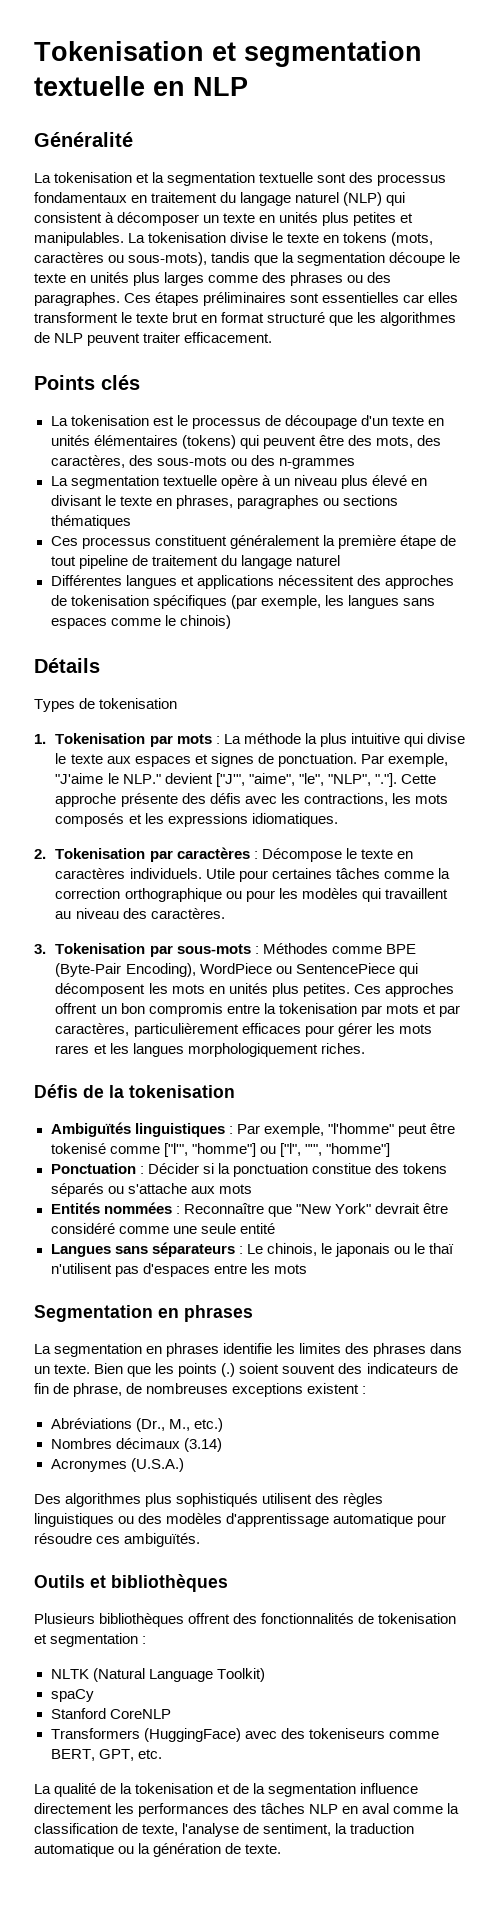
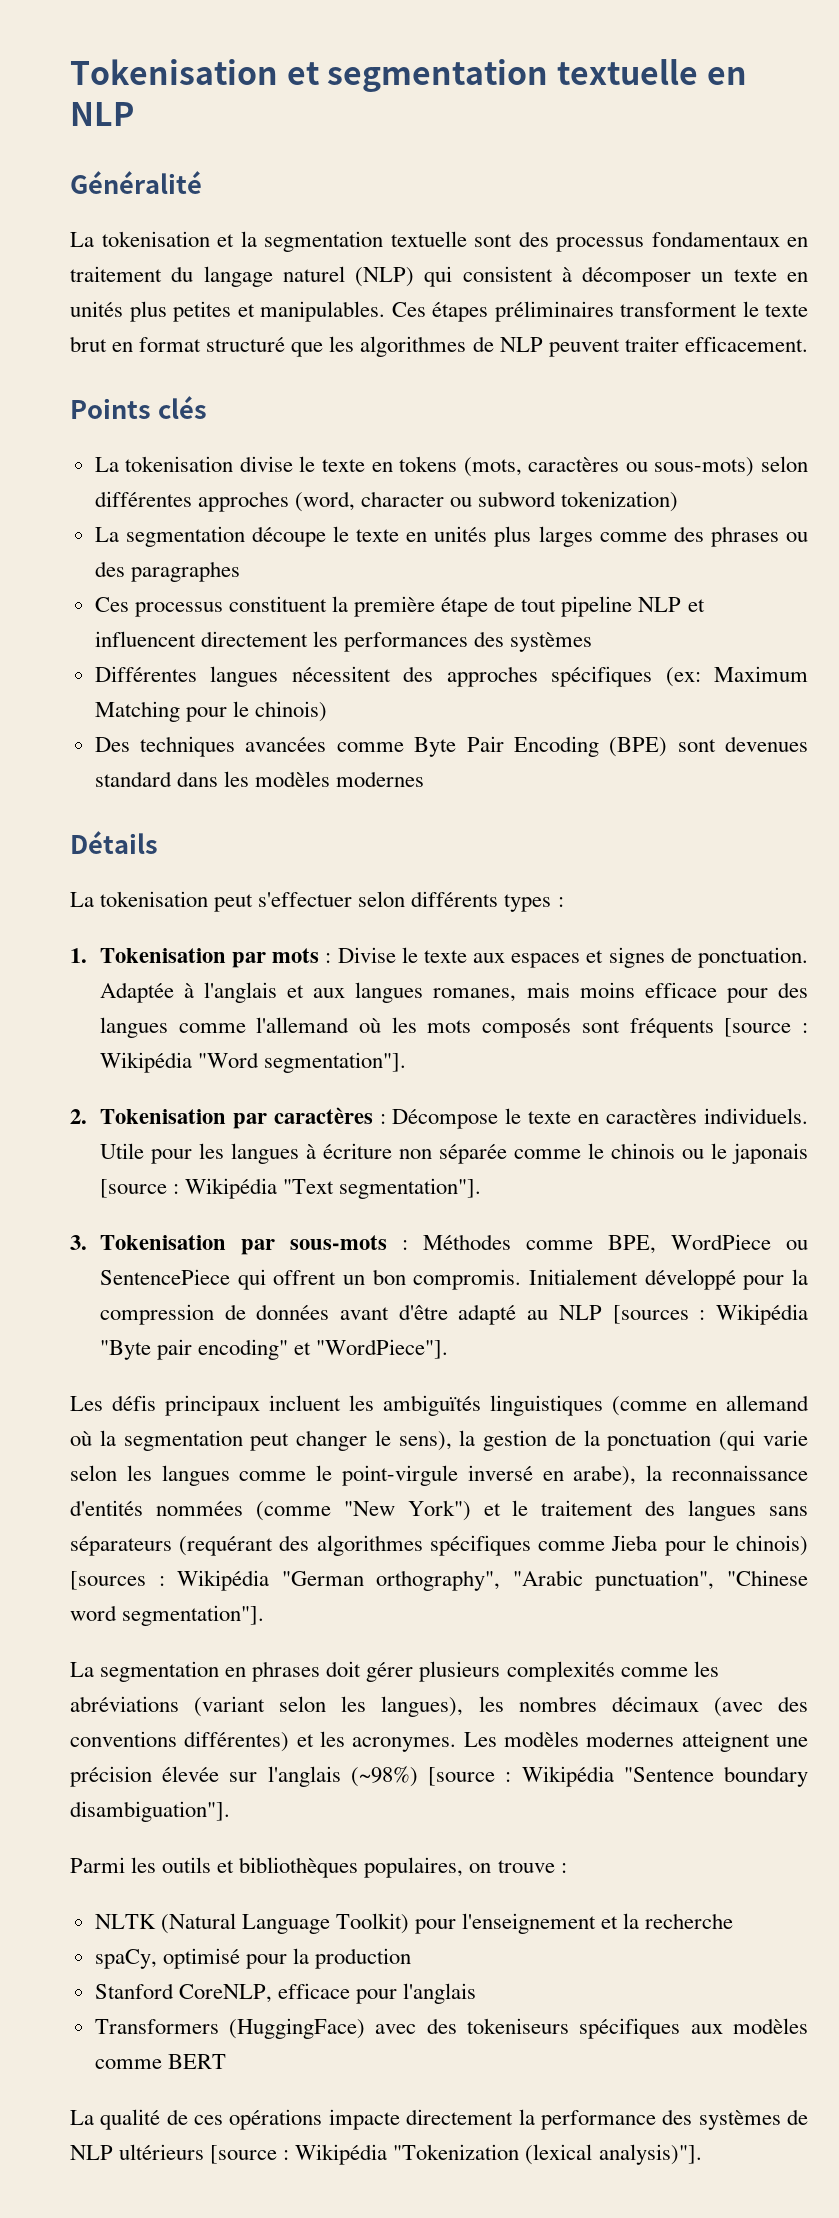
- La tokenisation divise le texte en tokens (mots, caractères ou sous-mots), tandis que la segmentation découpe le texte en unités plus larges comme des phrases ou des paragraphes. Ces étapes préliminaires sont essentielles car elles transforment le texte brut en format structuré que les algorithmes de NLP peuvent traiter efficacement.
+ Ces étapes préliminaires transforment le texte brut en format structuré que les algorithmes de NLP peuvent traiter efficacement.
- La tokenisation est le processus de découpage d'un texte en unités élémentaires (tokens) qui peuvent être des mots, des caractères, des sous-mots ou des n-grammes
- La segmentation textuelle opère à un niveau plus élevé en divisant le texte en phrases, paragraphes ou sections thématiques
+ La tokenisation divise le texte en tokens (mots, caractères ou sous-mots) selon différentes approches (word, character ou subword tokenization)
+ La segmentation découpe le texte en unités plus larges comme des phrases ou des paragraphes
- Ces processus constituent généralement la première étape de tout pipeline de traitement du langage naturel
+ Ces processus constituent la première étape de tout pipeline NLP et influencent directement les performances des systèmes
- Différentes langues et applications nécessitent des approches de tokenisation spécifiques (par exemple, les langues sans espaces comme le chinois)
+ Différentes langues nécessitent des approches spécifiques (ex: Maximum Matching pour le chinois)
+ Des techniques avancées comme Byte Pair Encoding (BPE) sont devenues standard dans les modèles modernes
- Types de tokenisation
+ La tokenisation peut s'effectuer selon différents types :
- 1. Tokenisation par mots : La méthode la plus intuitive qui divise le texte aux espaces et signes de ponctuation.
+ 1. Tokenisation par mots : Divise le texte aux espaces et signes de ponctuation.
- Par exemple, "J'aime le NLP." devient ["J'", "aime", "le", "NLP", "."]. Cette approche présente des défis avec les contractions, les mots composés et les expressions idiomatiques.
+ Adaptée à l'anglais et aux langues romanes, mais moins efficace pour des langues comme l'allemand où les mots composés sont fréquents [source : Wikipédia "Word segmentation"].
- Utile pour certaines tâches comme la correction orthographique ou pour les modèles qui travaillent au niveau des caractères.
+ Utile pour les langues à écriture non séparée comme le chinois ou le japonais [source : Wikipédia "Text segmentation"].
- 3. Tokenisation par sous-mots : Méthodes comme BPE (Byte-Pair Encoding), WordPiece ou SentencePiece qui décomposent les mots en unités plus petites. Ces approches offrent un bon compromis entre la tokenisation par mots et par caractères, particulièrement efficaces pour gérer les mots rares et les langues morphologiquement riches.
- Défis de la tokenisation
- Ambiguïtés linguistiques : Par exemple, "l'homme" peut être tokenisé comme ["l'", "homme"] ou ["l", "'", "homme"]
- Ponctuation : Décider si la ponctuation constitue des tokens séparés ou s'attache aux mots
- Entités nommées : Reconnaître que "New York" devrait être considéré comme une seule entité
- Langues sans séparateurs : Le chinois, le japonais ou le thaï n'utilisent pas d'espaces entre les mots
- Segmentation en phrases
- La segmentation en phrases identifie les limites des phrases dans un texte. Bien que les points (.) soient souvent des indicateurs de fin de phrase, de nombreuses exceptions existent :
- Abréviations (Dr., M., etc.)
- Nombres décimaux (3.14)
- Acronymes (U.S.A.)
- Des algorithmes plus sophistiqués utilisent des règles linguistiques ou des modèles d'apprentissage automatique pour résoudre ces ambiguïtés.
- Outils et bibliothèques
- Plusieurs bibliothèques offrent des fonctionnalités de tokenisation et segmentation :
+ 3. Tokenisation par sous-mots : Méthodes comme BPE, WordPiece ou SentencePiece qui offrent un bon compromis. Initialement développé pour la compression de données avant d'être adapté au NLP [sources : Wikipédia "Byte pair encoding" et "WordPiece"].
+ Les défis principaux incluent les ambiguïtés linguistiques (comme en allemand où la segmentation peut changer le sens), la gestion de la ponctuation (qui varie selon les langues comme le point-virgule inversé en arabe), la reconnaissance d'entités nommées (comme "New York") et le traitement des langues sans séparateurs (requérant des algorithmes spécifiques comme Jieba pour le chinois) [sources : Wikipédia "German orthography", "Arabic punctuation", "Chinese word segmentation"].
+ La segmentation en phrases doit gérer plusieurs complexités comme les abréviations (variant selon les langues), les nombres décimaux (avec des conventions différentes) et les acronymes. Les modèles modernes atteignent une précision élevée sur l'anglais (~98%) [source : Wikipédia "Sentence boundary disambiguation"].
+ Parmi les outils et bibliothèques populaires, on trouve :
- NLTK (Natural Language Toolkit)
- spaCy
- Stanford CoreNLP
+ NLTK (Natural Language Toolkit) pour l'enseignement et la recherche
+ spaCy, optimisé pour la production
+ Stanford CoreNLP, efficace pour l'anglais
- Transformers (HuggingFace) avec des tokeniseurs comme BERT, GPT, etc.
- La qualité de la tokenisation et de la segmentation influence directement les performances des tâches NLP en aval comme la classification de texte, l'analyse de sentiment, la traduction automatique ou la génération de texte.
+ Transformers (HuggingFace) avec des tokeniseurs spécifiques aux modèles comme BERT
+ La qualité de ces opérations impacte directement la performance des systèmes de NLP ultérieurs [source : Wikipédia "Tokenization (lexical analysis)"].

